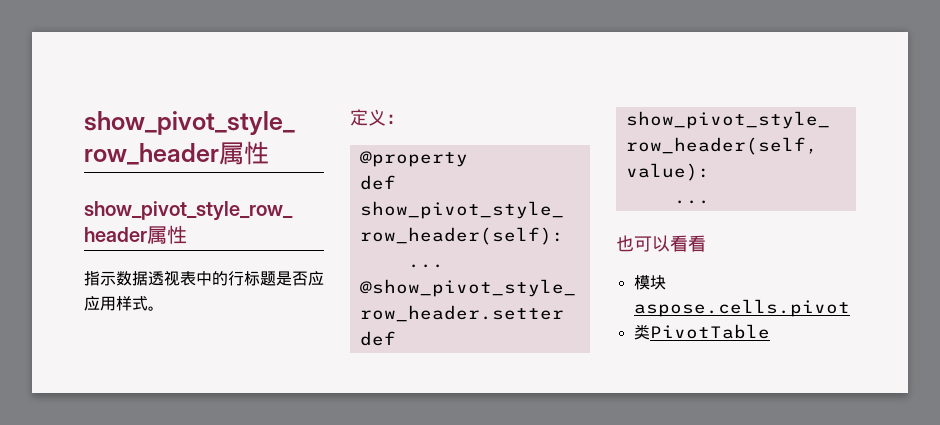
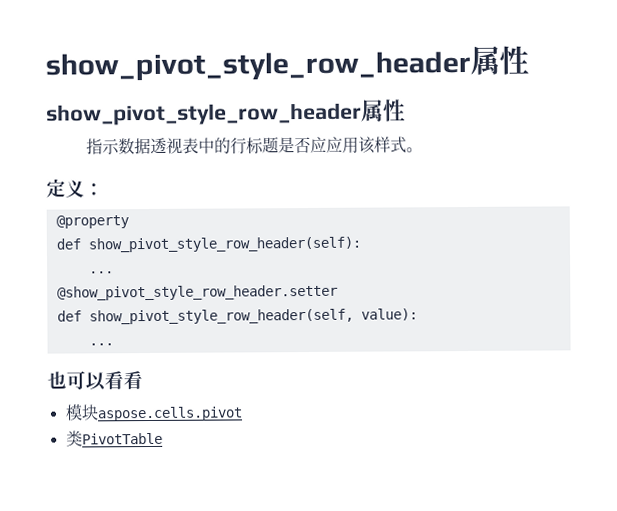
- 指示数据透视表中的行标题是否应应用样式。
+ 指示数据透视表中的行标题是否应应用该样式。

